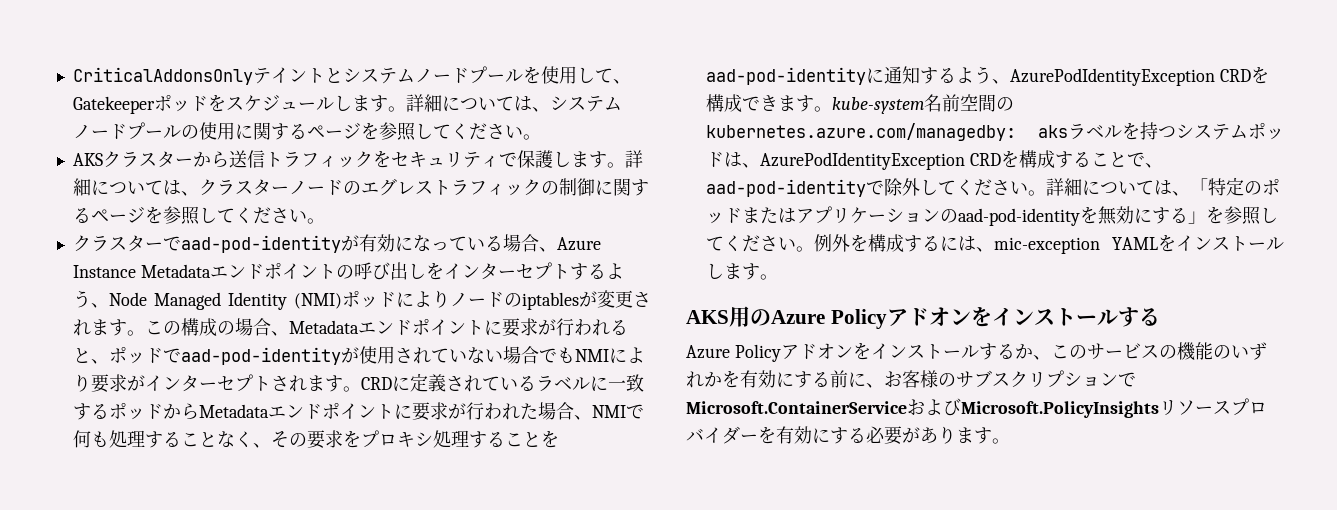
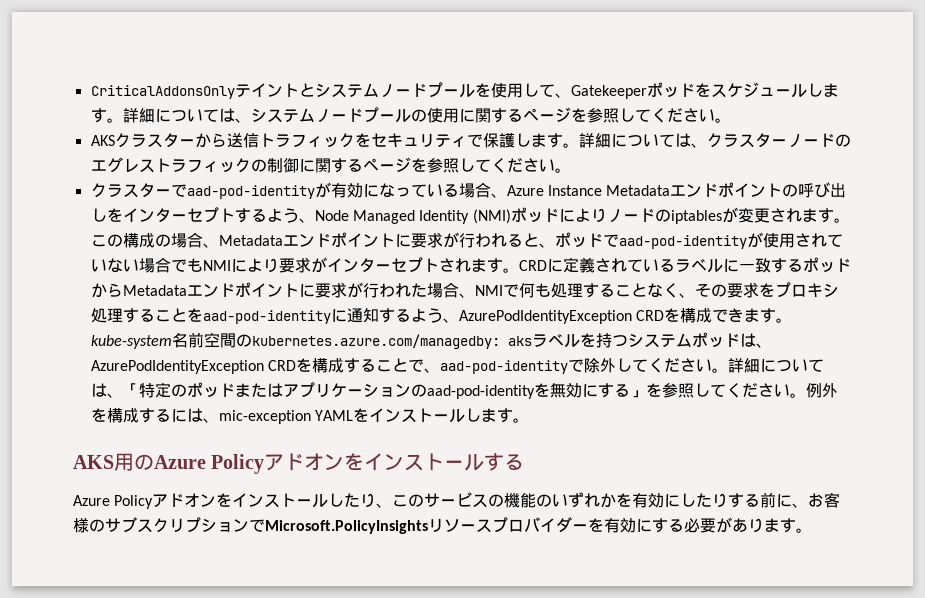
- Azure Policyアドオンをインストールするか、このサービスの機能のいずれかを有効にする前に、お客様のサブスクリプションでMicrosoft.ContainerServiceおよびMicrosoft.PolicyInsightsリソースプロバイダーを有効にする必要があります。
+ Azure Policyアドオンをインストールしたり、このサービスの機能のいずれかを有効にしたりする前に、お客様のサブスクリプションでMicrosoft.PolicyInsightsリソースプロバイダーを有効にする必要があります。

